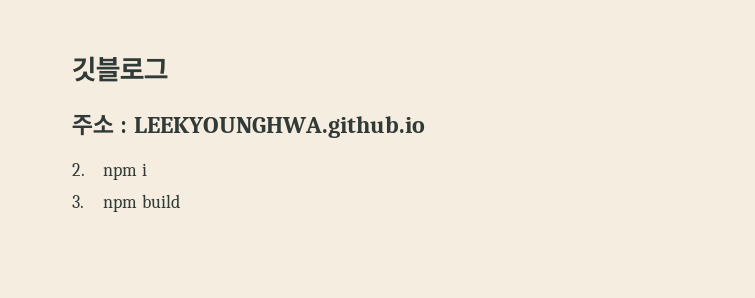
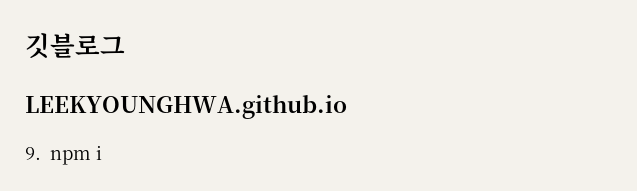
- 주소 : LEEKYOUNGHWA.github.io
+ LEEKYOUNGHWA.github.io
- 2. npm i
+ 9. npm i
- 3. npm build

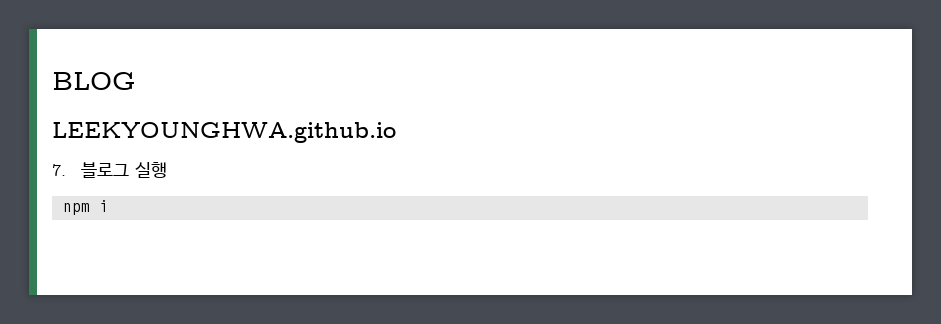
- 깃블로그
+ BLOG
- 9. npm i
+ 7. 블로그 실행
+ npm i

